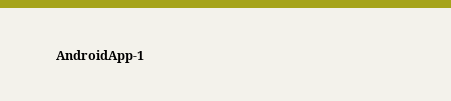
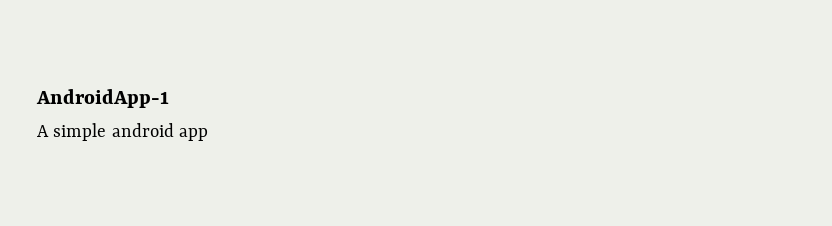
+ A simple android app

